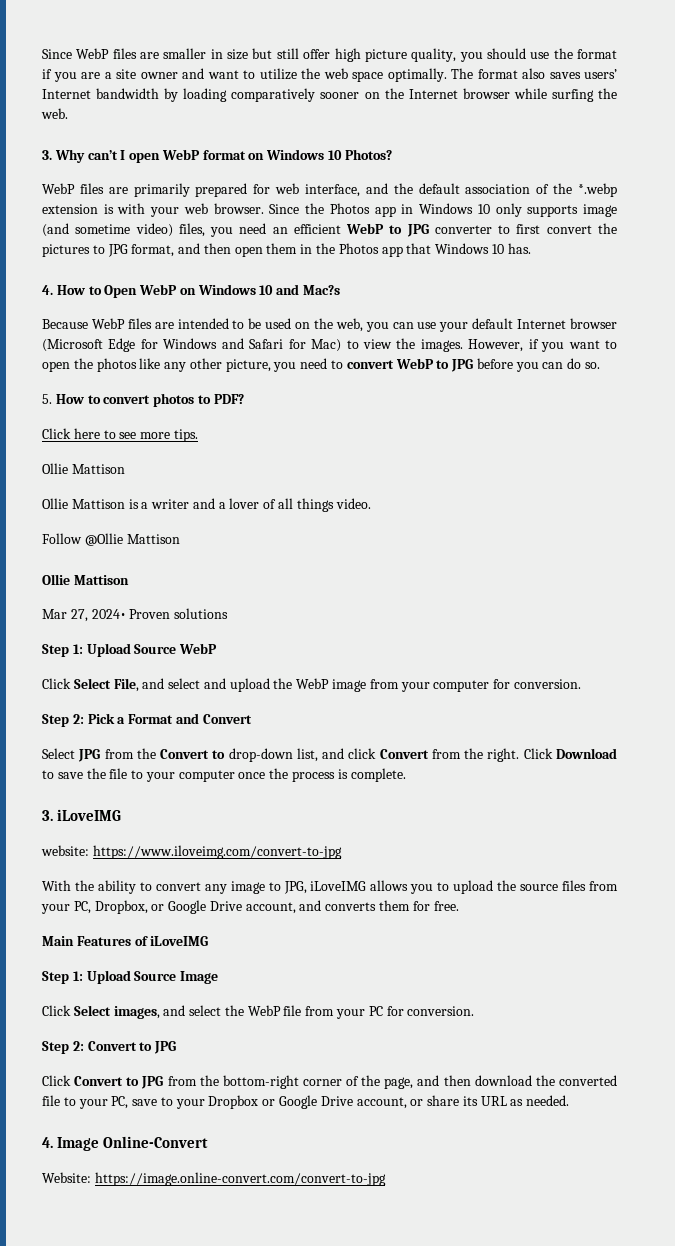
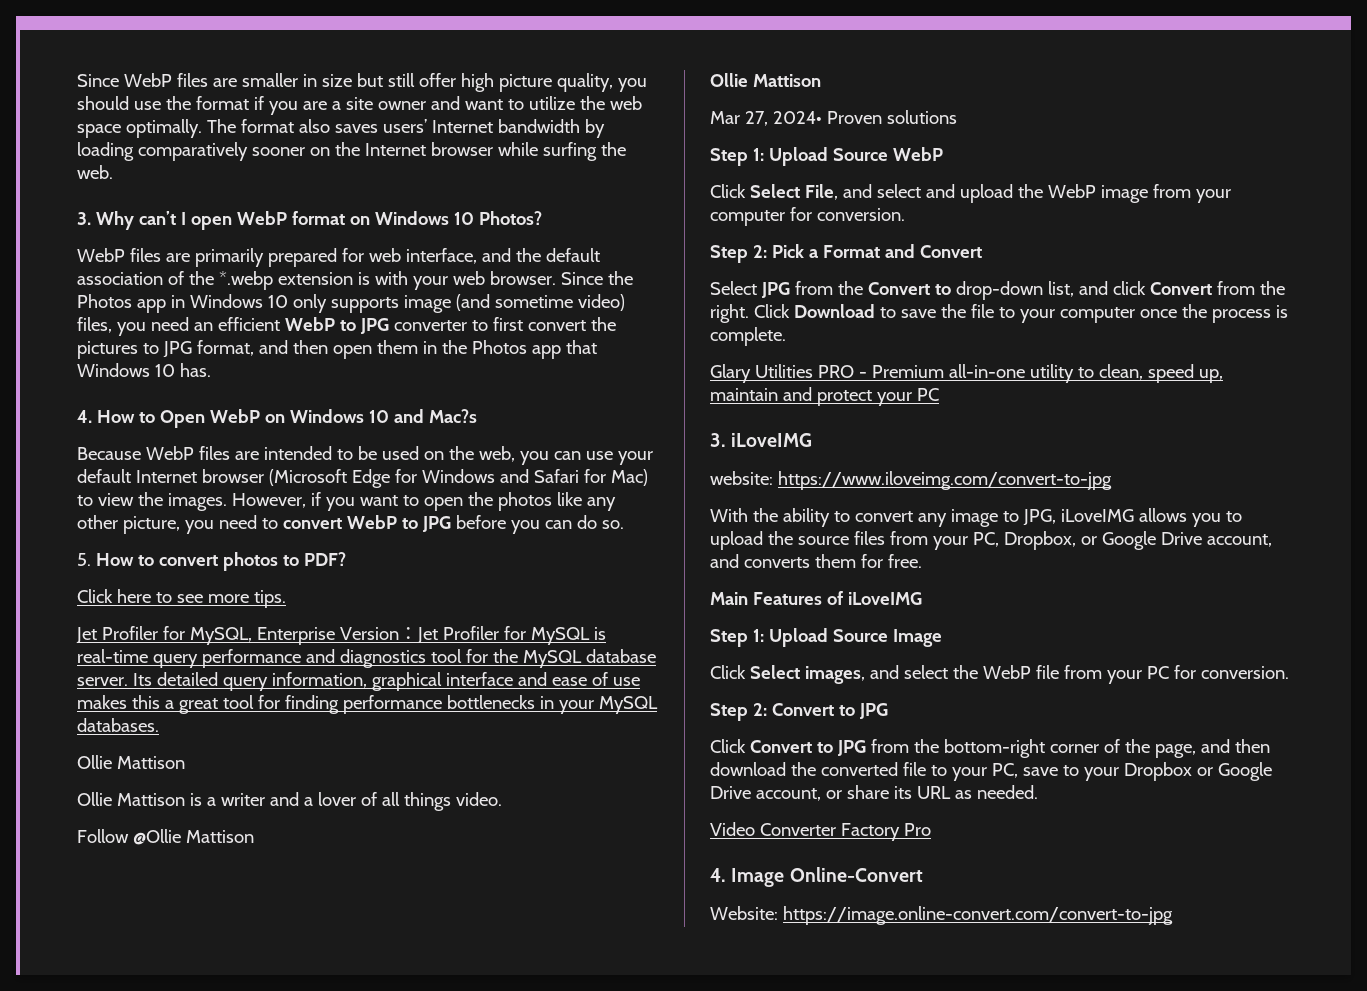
+ Jet Profiler for MySQL, Enterprise Version：Jet Profiler for MySQL is real-time query performance and diagnostics tool for the MySQL database server. Its detailed query information, graphical interface and ease of use makes this a great tool for finding performance bottlenecks in your MySQL databases.
+ Glary Utilities PRO - Premium all-in-one utility to clean, speed up, maintain and protect your PC
+ Video Converter Factory Pro

